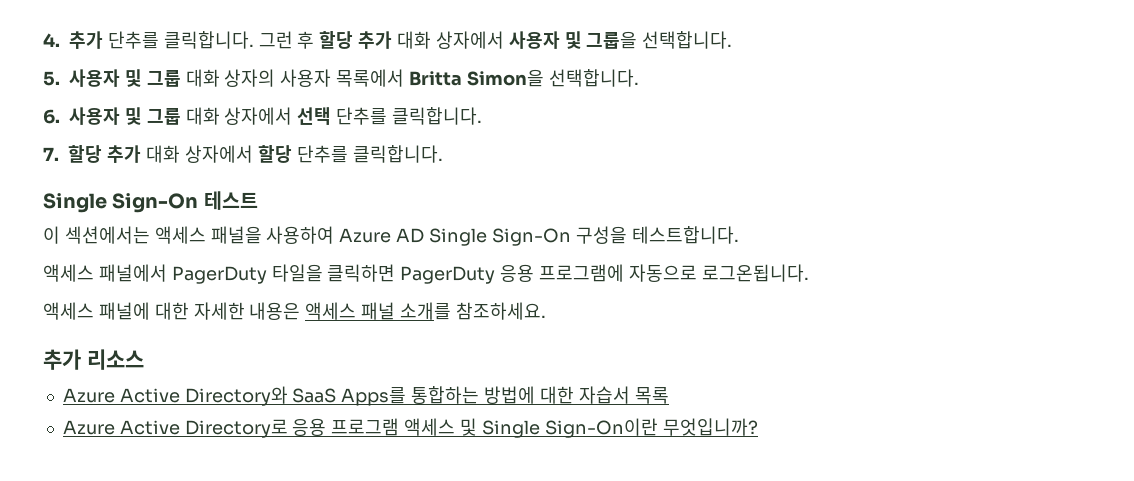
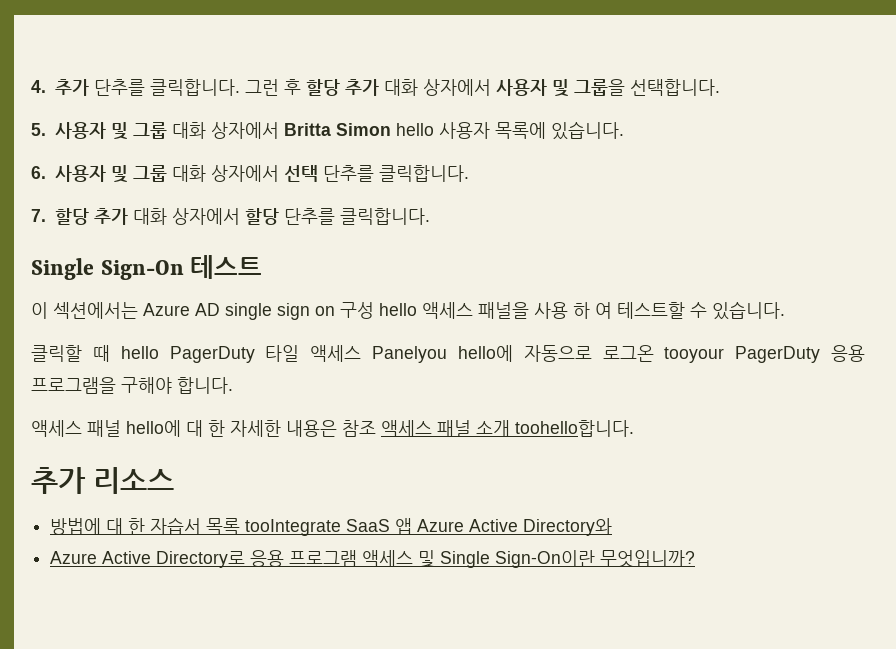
- 5. 사용자 및 그룹 대화 상자의 사용자 목록에서 Britta Simon을 선택합니다.
+ 5. 사용자 및 그룹 대화 상자에서 Britta Simon hello 사용자 목록에 있습니다.
- 이 섹션에서는 액세스 패널을 사용하여 Azure AD Single Sign-On 구성을 테스트합니다.
- 액세스 패널에서 PagerDuty 타일을 클릭하면 PagerDuty 응용 프로그램에 자동으로 로그온됩니다.
- 액세스 패널에 대한 자세한 내용은 액세스 패널 소개를 참조하세요.
+ 이 섹션에서는 Azure AD single sign on 구성 hello 액세스 패널을 사용 하 여 테스트할 수 있습니다.
+ 클릭할 때 hello PagerDuty 타일 액세스 Panelyou hello에 자동으로 로그온 tooyour PagerDuty 응용 프로그램을 구해야 합니다.
+ 액세스 패널 hello에 대 한 자세한 내용은 참조 액세스 패널 소개 toohello합니다.
- Azure Active Directory와 SaaS Apps를 통합하는 방법에 대한 자습서 목록
+ 방법에 대 한 자습서 목록 tooIntegrate SaaS 앱 Azure Active Directory와

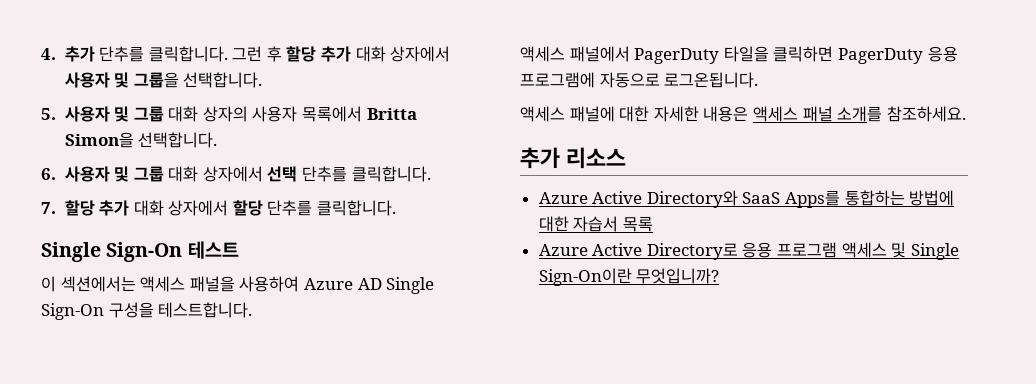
- 5. 사용자 및 그룹 대화 상자에서 Britta Simon hello 사용자 목록에 있습니다.
+ 5. 사용자 및 그룹 대화 상자의 사용자 목록에서 Britta Simon을 선택합니다.
- 이 섹션에서는 Azure AD single sign on 구성 hello 액세스 패널을 사용 하 여 테스트할 수 있습니다.
- 클릭할 때 hello PagerDuty 타일 액세스 Panelyou hello에 자동으로 로그온 tooyour PagerDuty 응용 프로그램을 구해야 합니다.
- 액세스 패널 hello에 대 한 자세한 내용은 참조 액세스 패널 소개 toohello합니다.
+ 이 섹션에서는 액세스 패널을 사용하여 Azure AD Single Sign-On 구성을 테스트합니다.
+ 액세스 패널에서 PagerDuty 타일을 클릭하면 PagerDuty 응용 프로그램에 자동으로 로그온됩니다.
+ 액세스 패널에 대한 자세한 내용은 액세스 패널 소개를 참조하세요.
- 방법에 대 한 자습서 목록 tooIntegrate SaaS 앱 Azure Active Directory와
+ Azure Active Directory와 SaaS Apps를 통합하는 방법에 대한 자습서 목록

